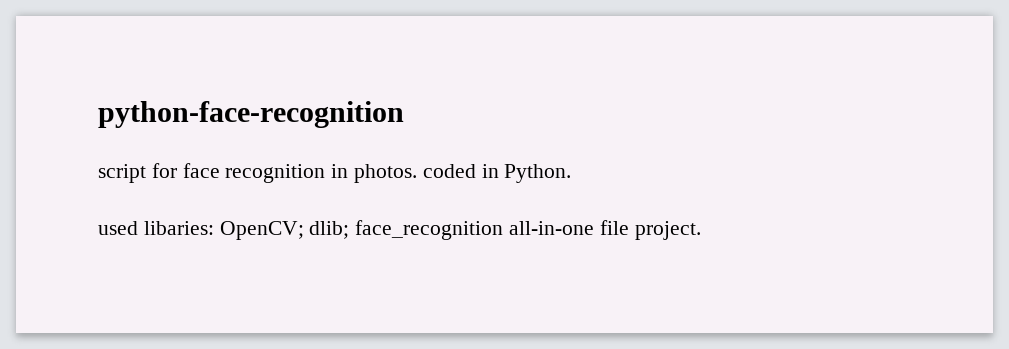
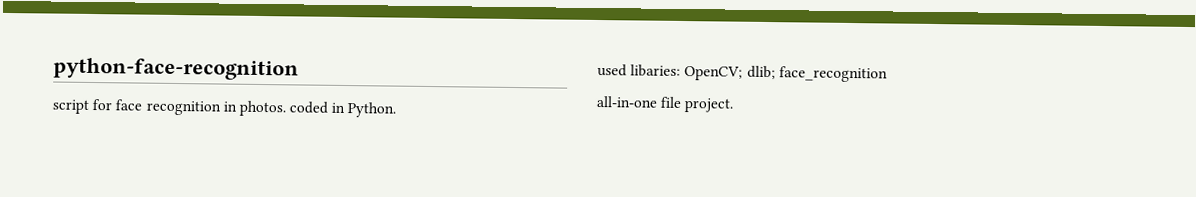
- used libaries: OpenCV; dlib; face_recognition all-in-one file project.
+ used libaries: OpenCV; dlib; face_recognition
+ all-in-one file project.

